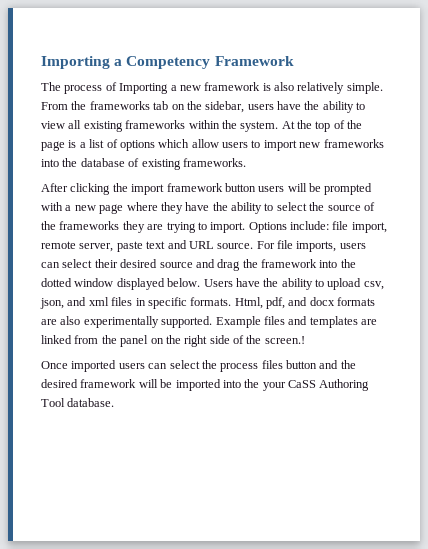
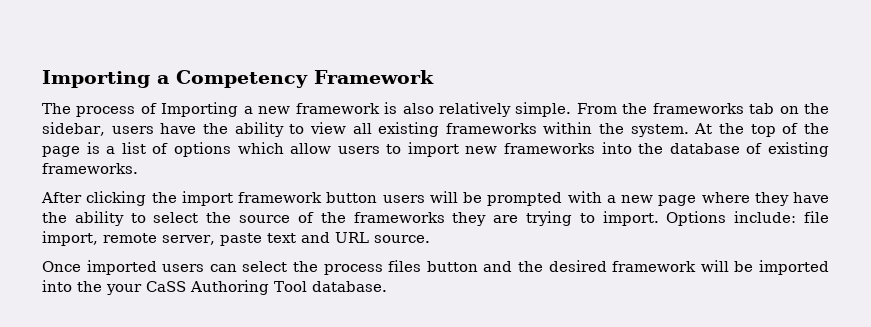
- For file imports, users can select their desired source and drag the framework into the dotted window displayed below. Users have the ability to upload csv, json, and xml files in specific formats. Html, pdf, and docx formats are also experimentally supported. Example files and templates are linked from the panel on the right side of the screen.!

